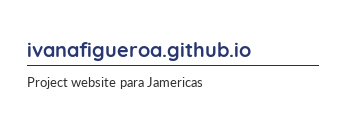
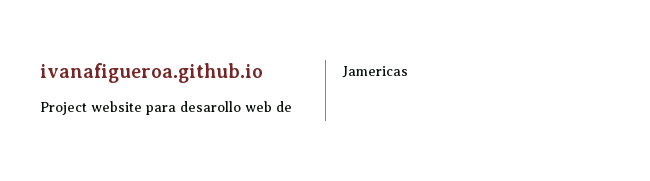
- Project website para Jamericas
+ Project website para desarollo web de Jamericas

